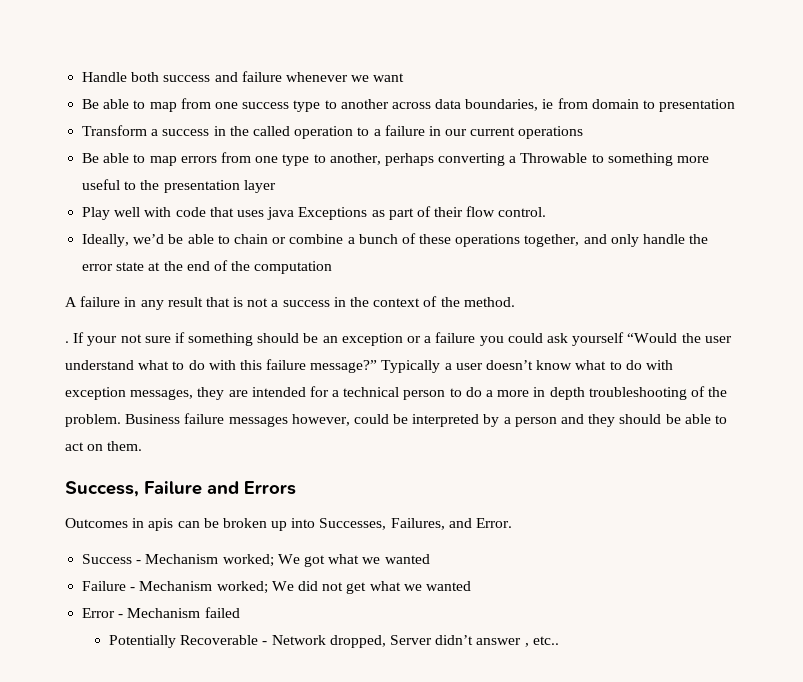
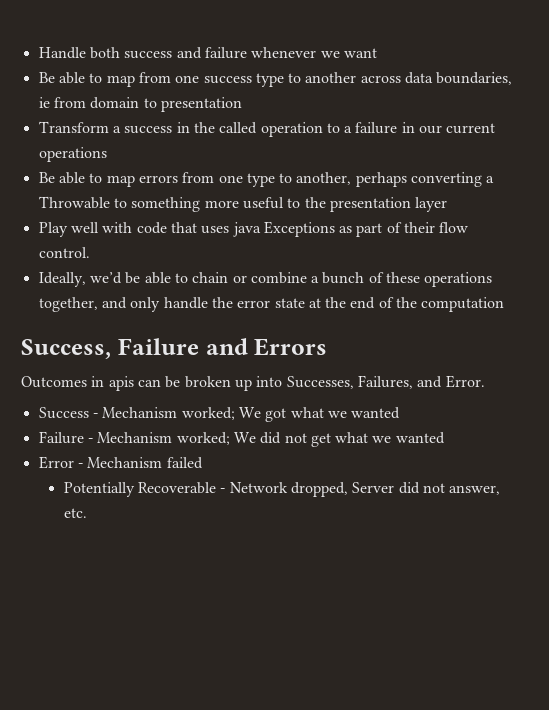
- A failure in any result that is not a success in the context of the method.
- . If your not sure if something should be an exception or a failure you could ask yourself “Would the user understand what to do with this failure message?” Typically a user doesn’t know what to do with exception messages, they are intended for a technical person to do a more in depth troubleshooting of the problem. Business failure messages however, could be interpreted by a person and they should be able to act on them.
- Potentially Recoverable - Network dropped, Server didn’t answer , etc..
+ Potentially Recoverable - Network dropped, Server did not answer, etc.

